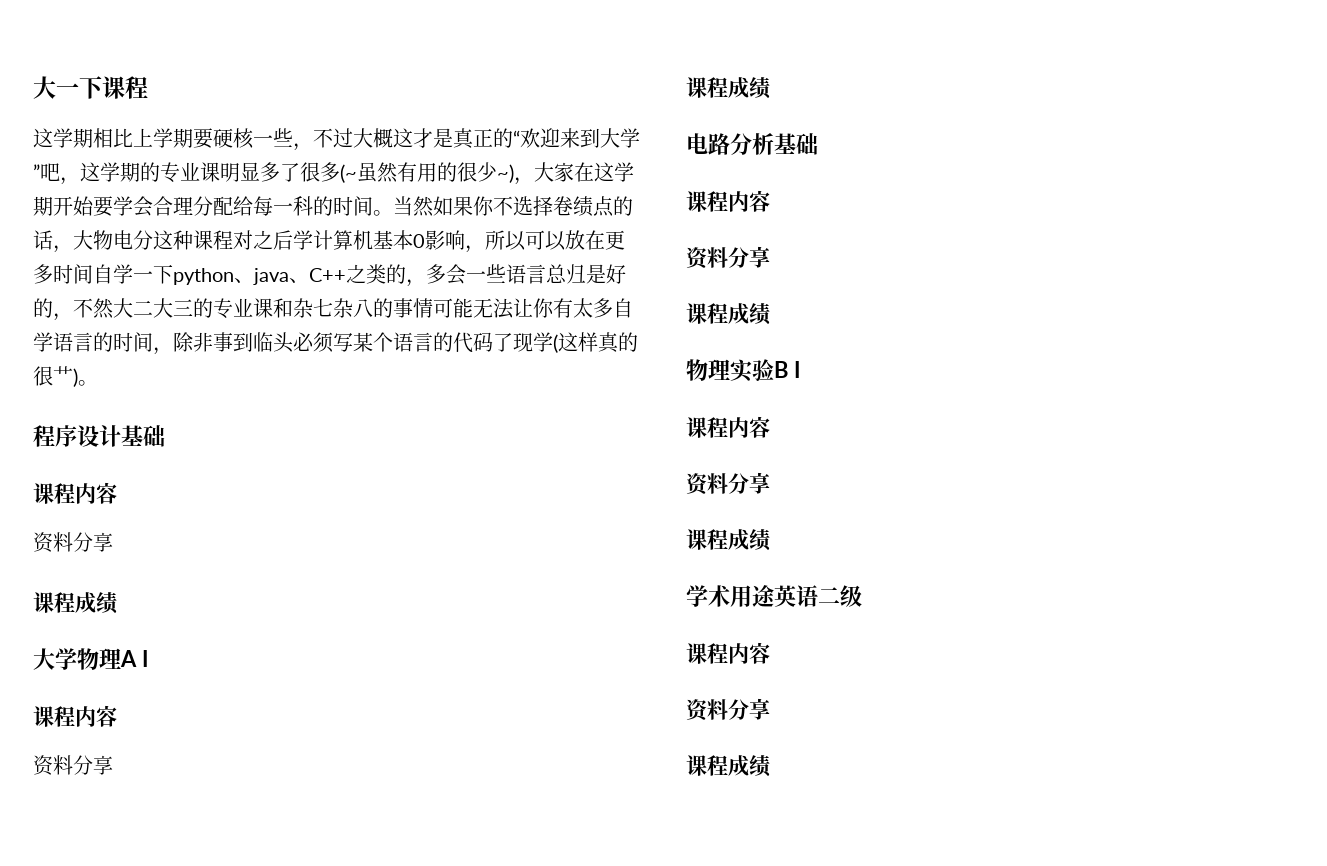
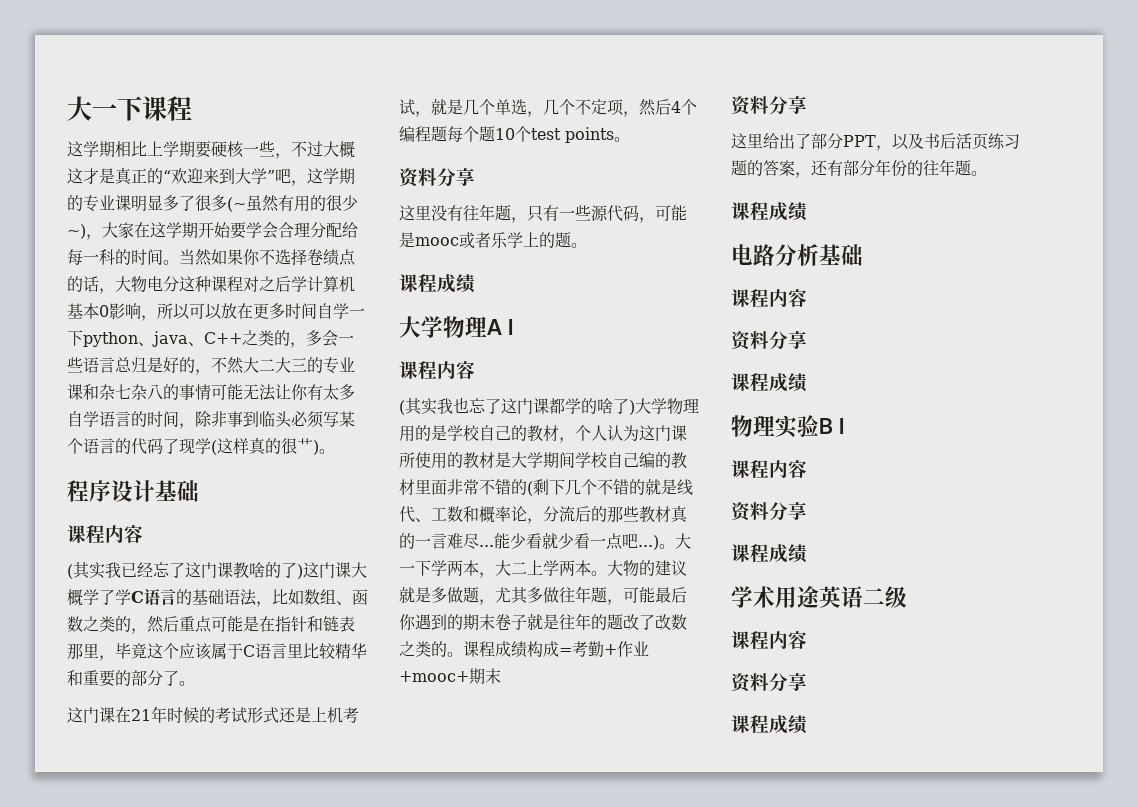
  程序设计基础
  课程内容
+ (其实我已经忘了这门课教啥的了)这门课大概学了学C语言的基础语法，比如数组、函数之类的，然后重点可能是在指针和链表那里，毕竟这个应该属于C语言里比较精华和重要的部分了。
+ 这门课在21年时候的考试形式还是上机考试，就是几个单选，几个不定项，然后4个编程题每个题10个test points。
  资料分享
+ 这里没有往年题，只有一些源代码，可能是mooc或者乐学上的题。
  大学物理A I
  课程内容
+ (其实我也忘了这门课都学的啥了)大学物理用的是学校自己的教材，个人认为这门课所使用的教材是大学期间学校自己编的教材里面非常不错的(剩下几个不错的就是线代、工数和概率论，分流后的那些教材真的一言难尽...能少看就少看一点吧...)。大一下学两本，大二上学两本。大物的建议就是多做题，尤其多做往年题，可能最后你遇到的期末卷子就是往年的题改了改数之类的。课程成绩构成=考勤+作业+mooc+期末
  资料分享
+ 这里给出了部分PPT，以及书后活页练习题的答案，还有部分年份的往年题。

